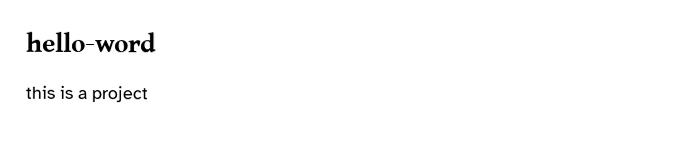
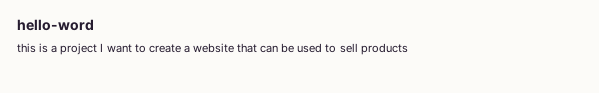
- this is a project
+ this is a project I want to create a website that can be used to sell products

